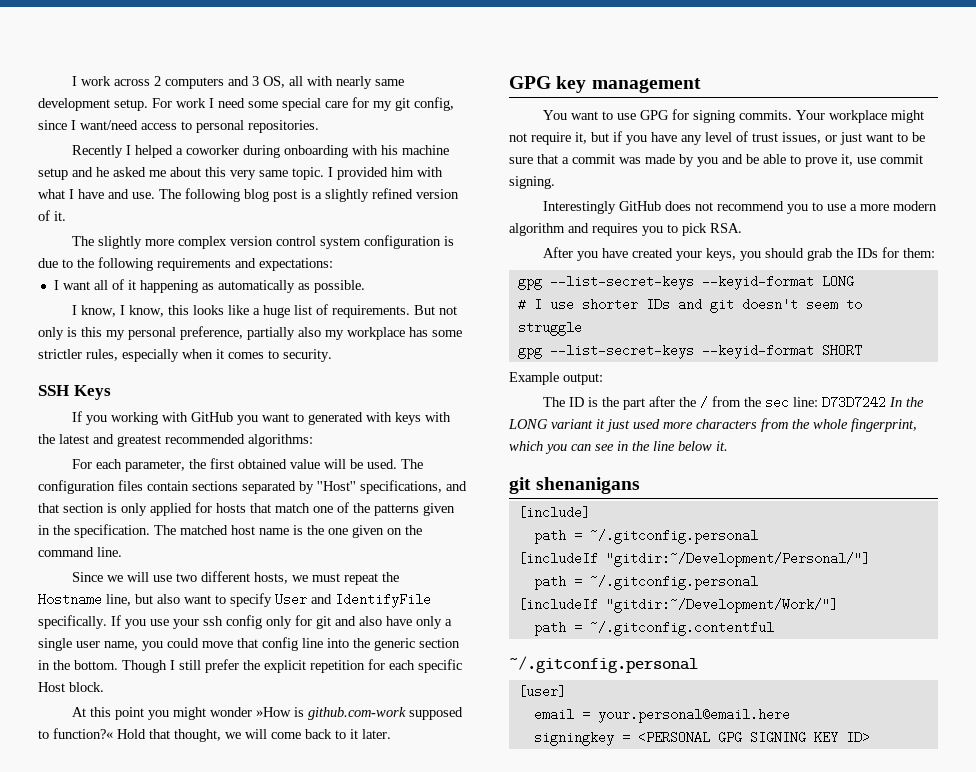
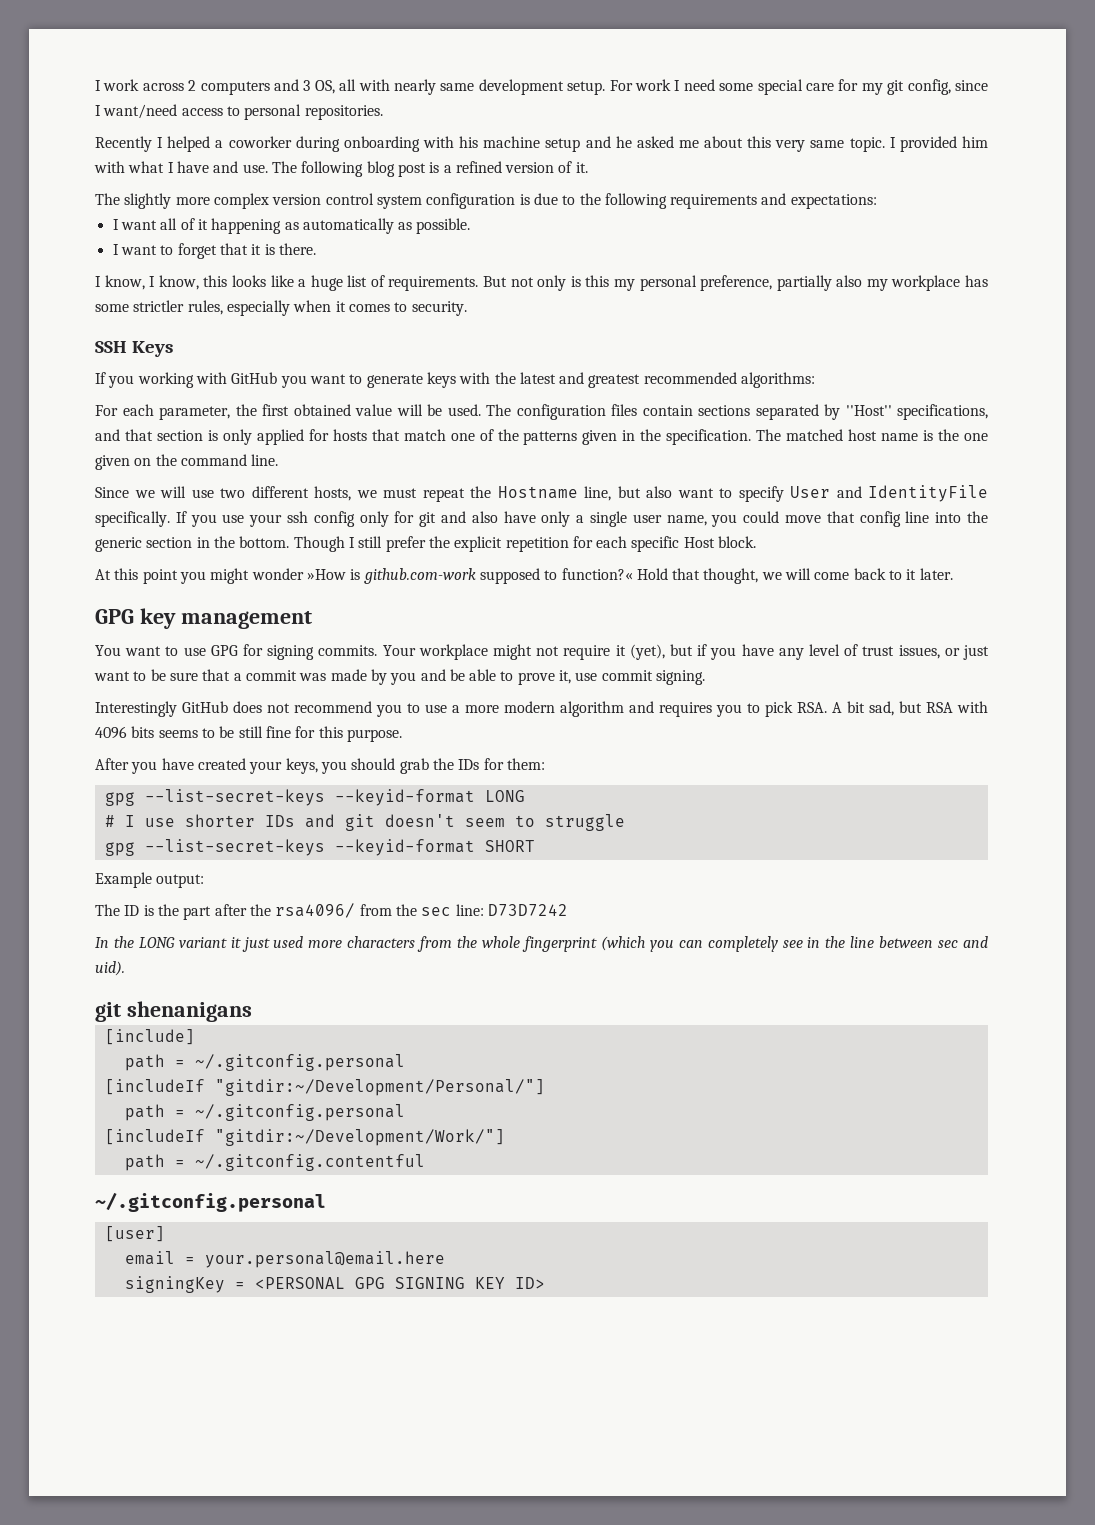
- The following blog post is a slightly refined version of it.
+ The following blog post is a refined version of it.
+ I want to forget that it is there.
- If you working with GitHub you want to generated with keys with the latest and greatest recommended algorithms:
+ If you working with GitHub you want to generate keys with the latest and greatest recommended algorithms:
- Since we will use two different hosts, we must repeat the Hostname line, but also want to specify User and IdentifyFile specifically.
+ Since we will use two different hosts, we must repeat the Hostname line, but also want to specify User and IdentityFile specifically.
- Your workplace might not require it, but if you have any level of trust issues, or just want to be sure that a commit was made by you and be able to prove it, use commit signing.
+ Your workplace might not require it (yet), but if you have any level of trust issues, or just want to be sure that a commit was made by you and be able to prove it, use commit signing.
- Interestingly GitHub does not recommend you to use a more modern algorithm and requires you to pick RSA.
+ Interestingly GitHub does not recommend you to use a more modern algorithm and requires you to pick RSA. A bit sad, but RSA with 4096 bits seems to be still fine for this purpose.
- The ID is the part after the / from the sec line: D73D7242 In the LONG variant it just used more characters from the whole fingerprint, which you can see in the line below it.
+ The ID is the part after the rsa4096/ from the sec line: D73D7242
+ In the LONG variant it just used more characters from the whole fingerprint (which you can completely see in the line between sec and uid).
- signingkey = <PERSONAL GPG SIGNING KEY ID>
+ signingKey = <PERSONAL GPG SIGNING KEY ID>

